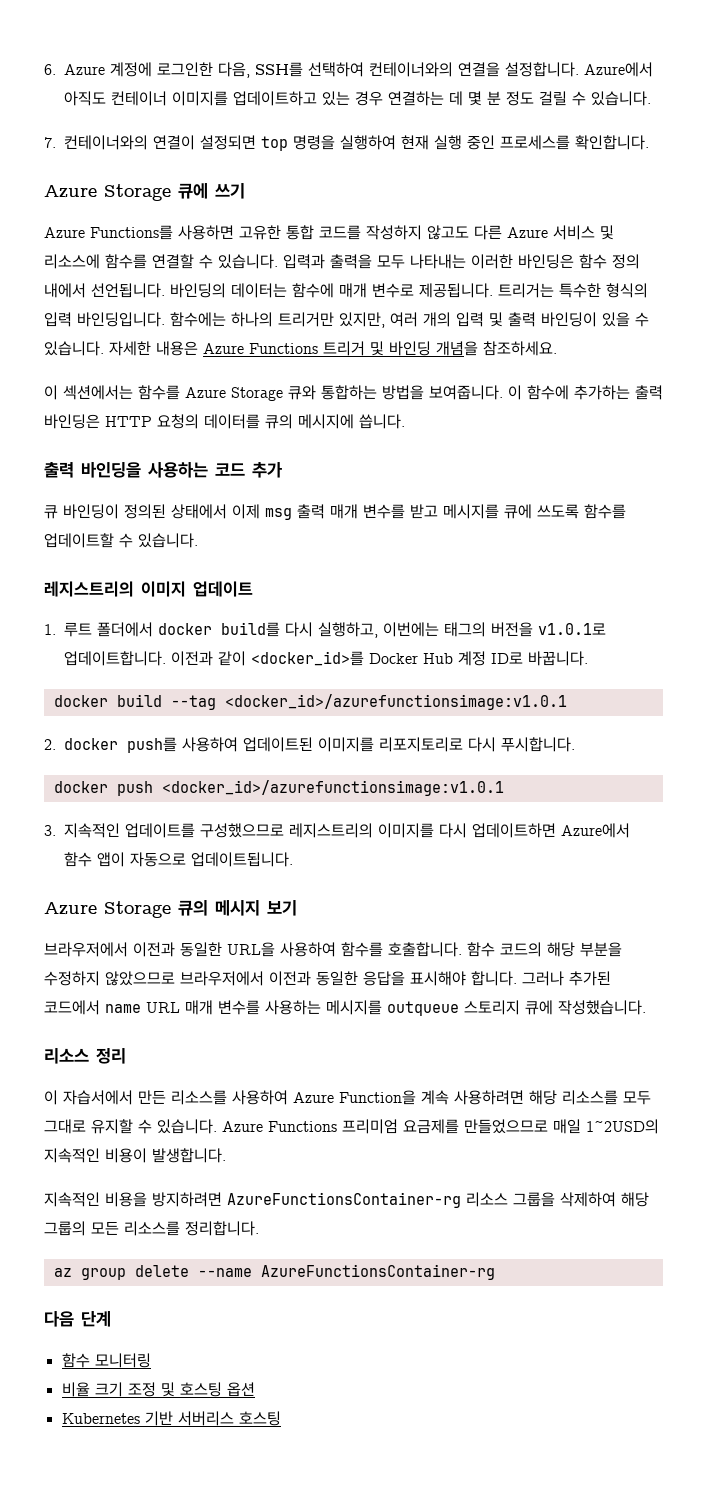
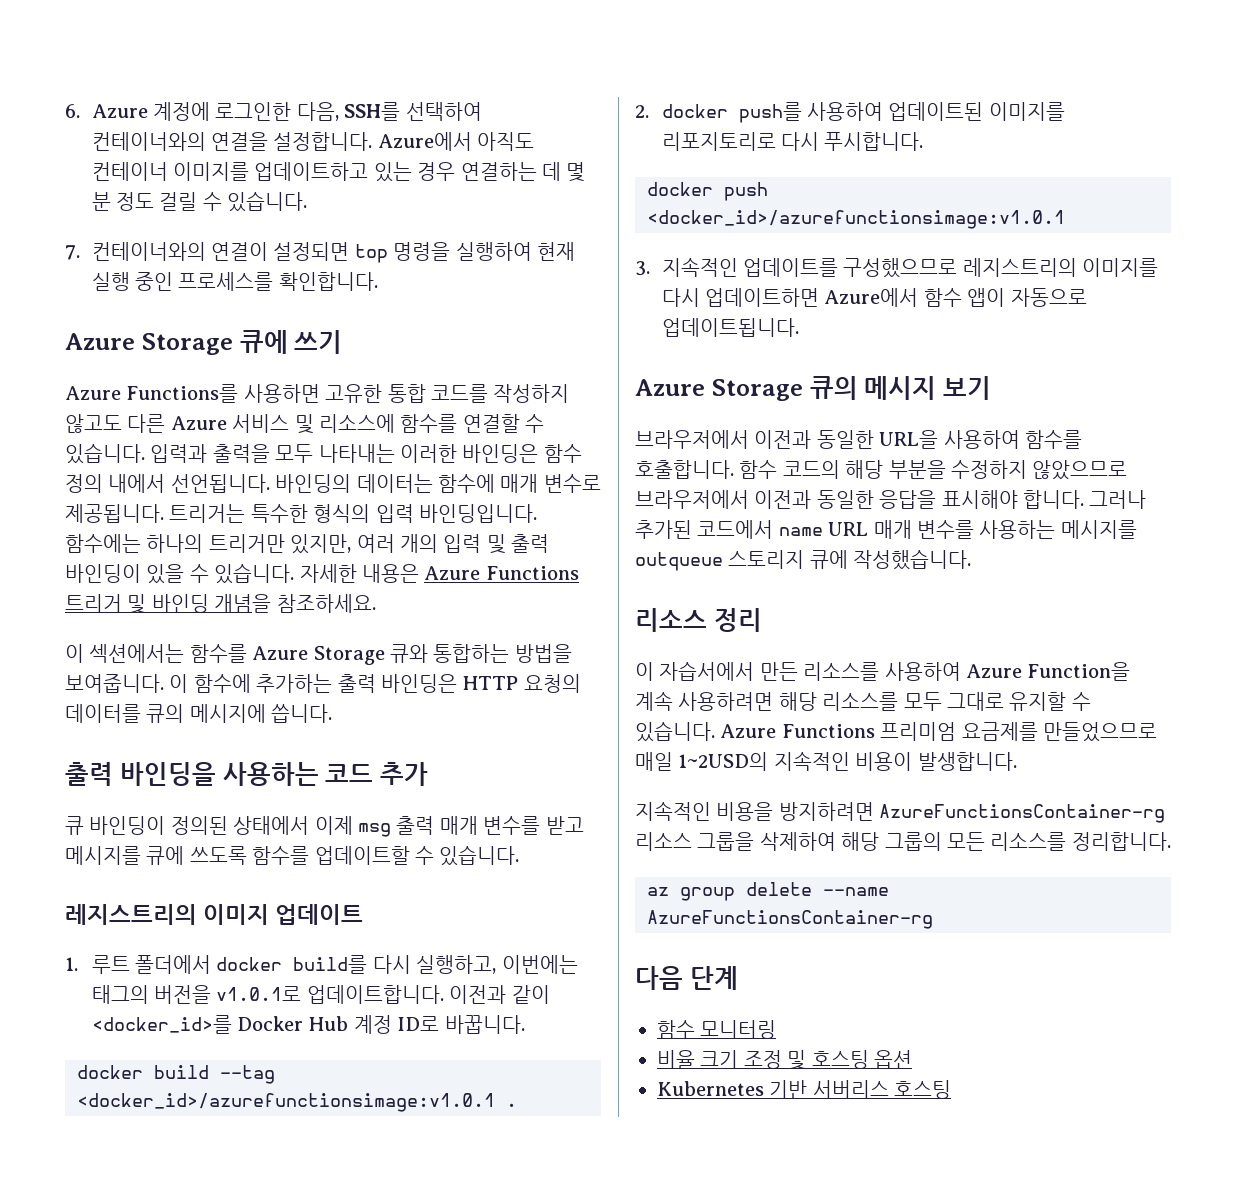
- docker build --tag <docker_id>/azurefunctionsimage:v1.0.1
+ docker build --tag <docker_id>/azurefunctionsimage:v1.0.1 .

